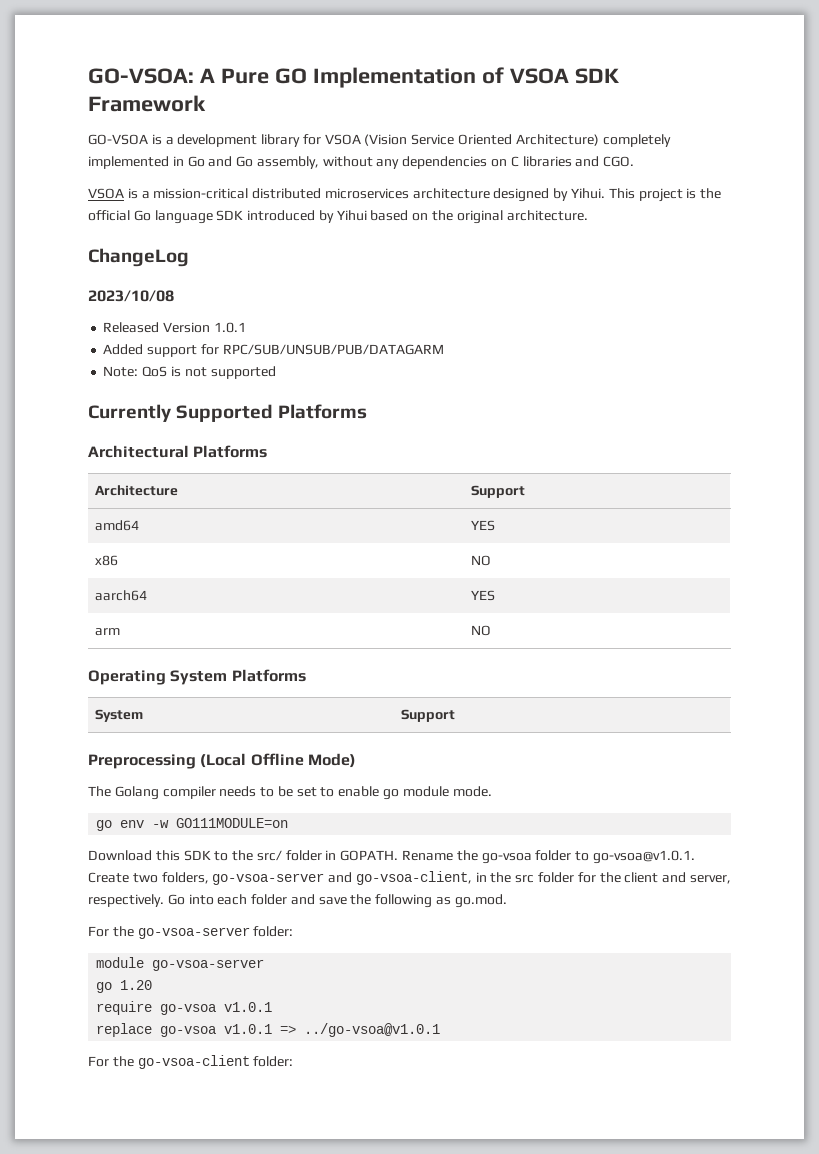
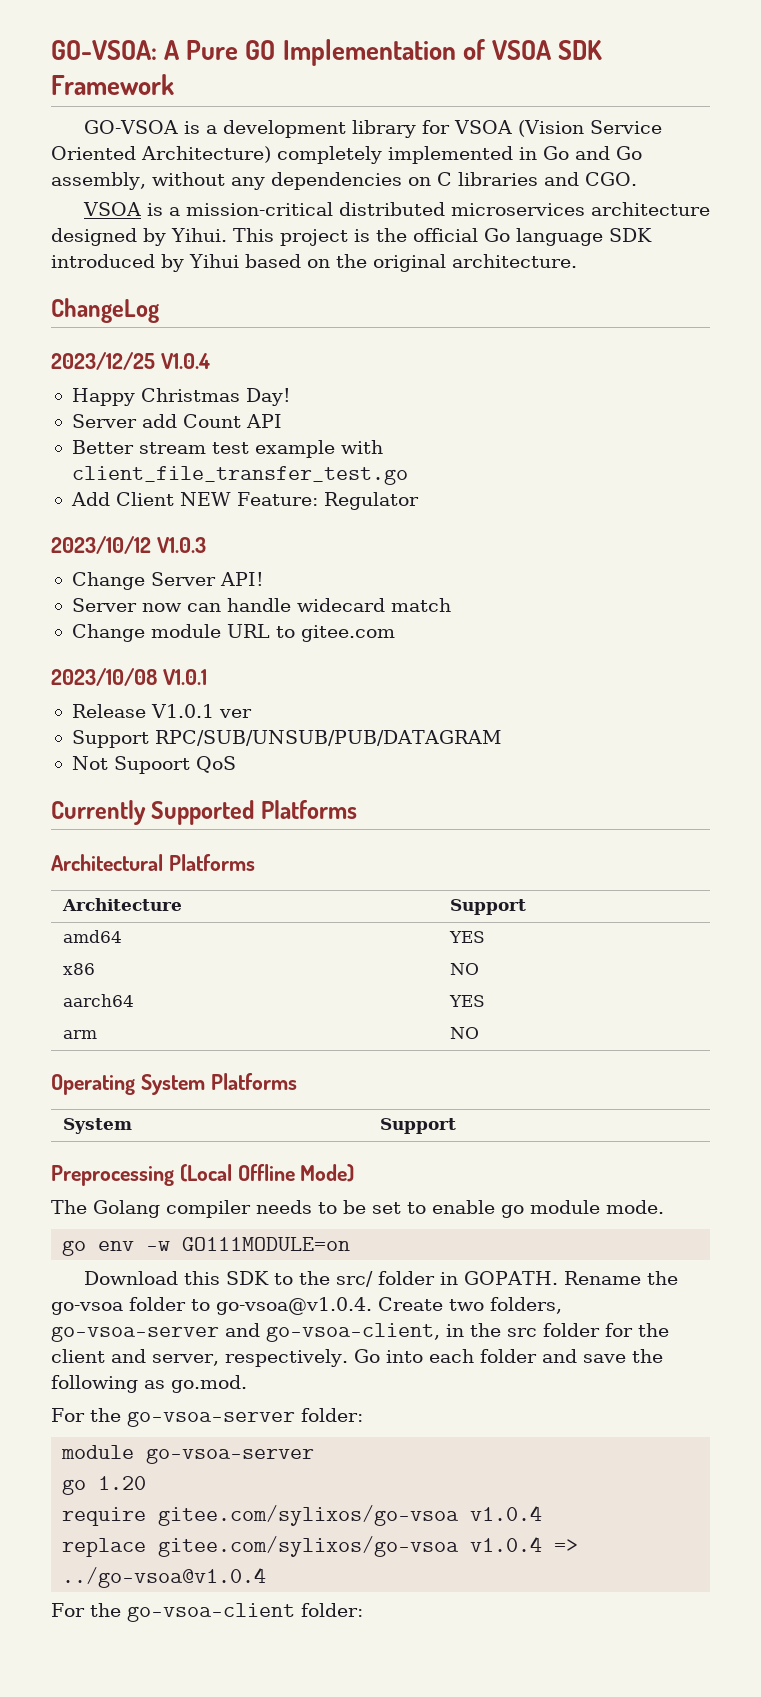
- 2023/10/08
- Released Version 1.0.1
- Added support for RPC/SUB/UNSUB/PUB/DATAGARM
- Note: QoS is not supported
+ 2023/12/25 V1.0.4
+ Happy Christmas Day!
+ Server add Count API
+ Better stream test example with client_file_transfer_test.go
+ Add Client NEW Feature: Regulator
+ 2023/10/12 V1.0.3
+ Change Server API!
+ Server now can handle widecard match
+ Change module URL to gitee.com
+ 2023/10/08 V1.0.1
+ Release V1.0.1 ver
+ Support RPC/SUB/UNSUB/PUB/DATAGRAM
+ Not Supoort QoS
- Rename the go-vsoa folder to go-vsoa@v1.0.1. Create two folders, go-vsoa-server and go-vsoa-client, in the src folder for the client and server, respectively.
+ Rename the go-vsoa folder to go-vsoa@v1.0.4. Create two folders, go-vsoa-server and go-vsoa-client, in the src folder for the client and server, respectively.
- require go-vsoa v1.0.1
+ require gitee.com/sylixos/go-vsoa v1.0.4
- replace go-vsoa v1.0.1 => ../go-vsoa@v1.0.1
+ replace gitee.com/sylixos/go-vsoa v1.0.4 => ../go-vsoa@v1.0.4

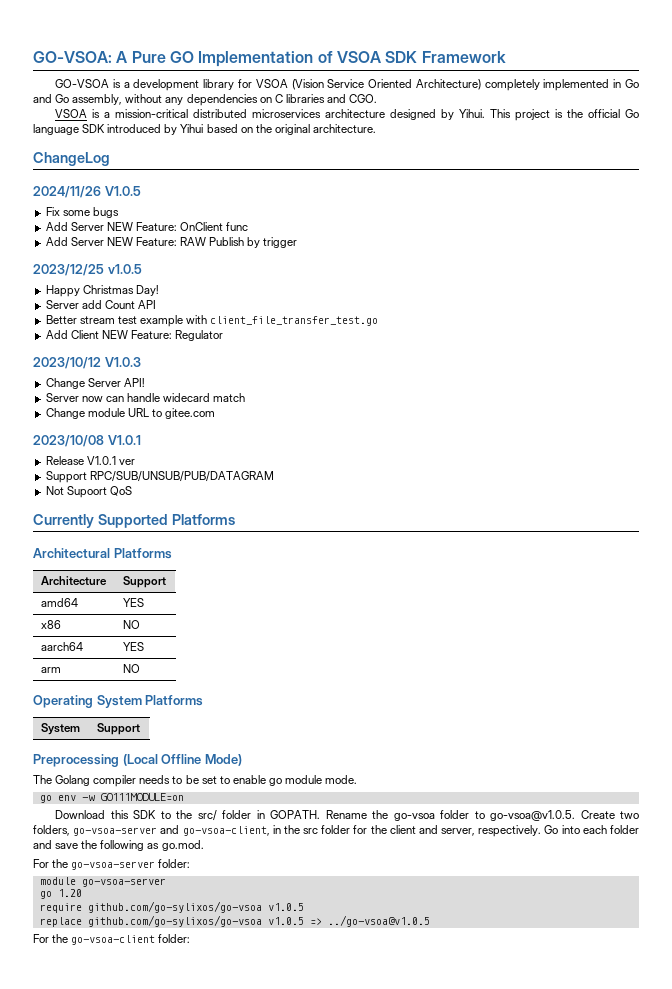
+ 2024/11/26 V1.0.5
+ Fix some bugs
+ Add Server NEW Feature: OnClient func
+ Add Server NEW Feature: RAW Publish by trigger
- 2023/12/25 V1.0.4
+ 2023/12/25 v1.0.5
- Rename the go-vsoa folder to go-vsoa@v1.0.4. Create two folders, go-vsoa-server and go-vsoa-client, in the src folder for the client and server, respectively.
+ Rename the go-vsoa folder to go-vsoa@v1.0.5. Create two folders, go-vsoa-server and go-vsoa-client, in the src folder for the client and server, respectively.
- require gitee.com/sylixos/go-vsoa v1.0.4
+ require github.com/go-sylixos/go-vsoa v1.0.5
- replace gitee.com/sylixos/go-vsoa v1.0.4 => ../go-vsoa@v1.0.4
+ replace github.com/go-sylixos/go-vsoa v1.0.5 => ../go-vsoa@v1.0.5

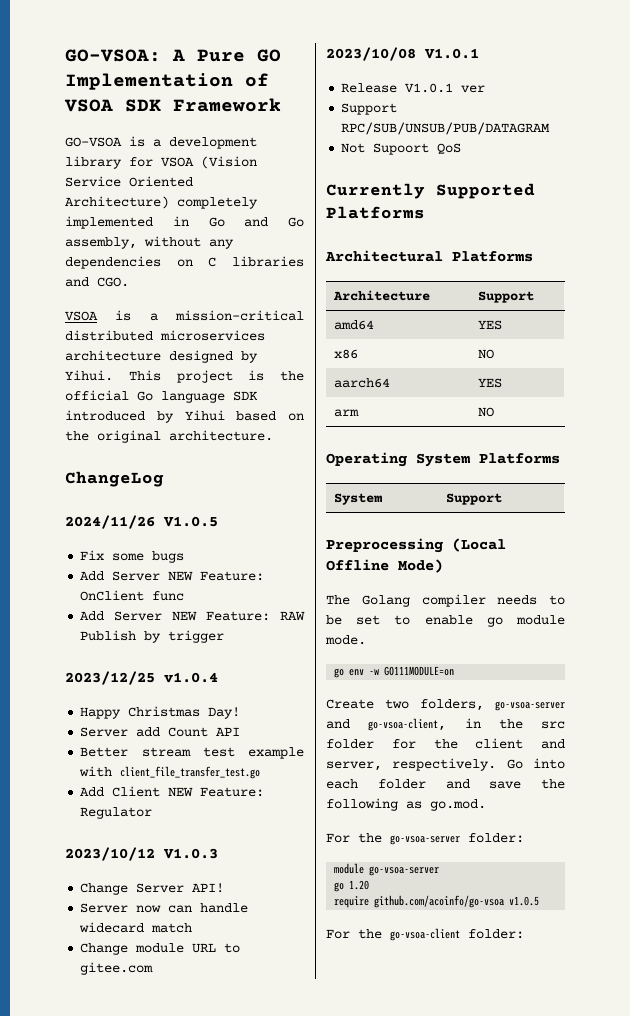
- 2023/12/25 v1.0.5
+ 2023/12/25 v1.0.4
- Download this SDK to the src/ folder in GOPATH. Rename the go-vsoa folder to go-vsoa@v1.0.5. Create two folders, go-vsoa-server and go-vsoa-client, in the src folder for the client and server, respectively.
+ Create two folders, go-vsoa-server and go-vsoa-client, in the src folder for the client and server, respectively.
- require github.com/go-sylixos/go-vsoa v1.0.5
- replace github.com/go-sylixos/go-vsoa v1.0.5 => ../go-vsoa@v1.0.5
+ require github.com/acoinfo/go-vsoa v1.0.5

